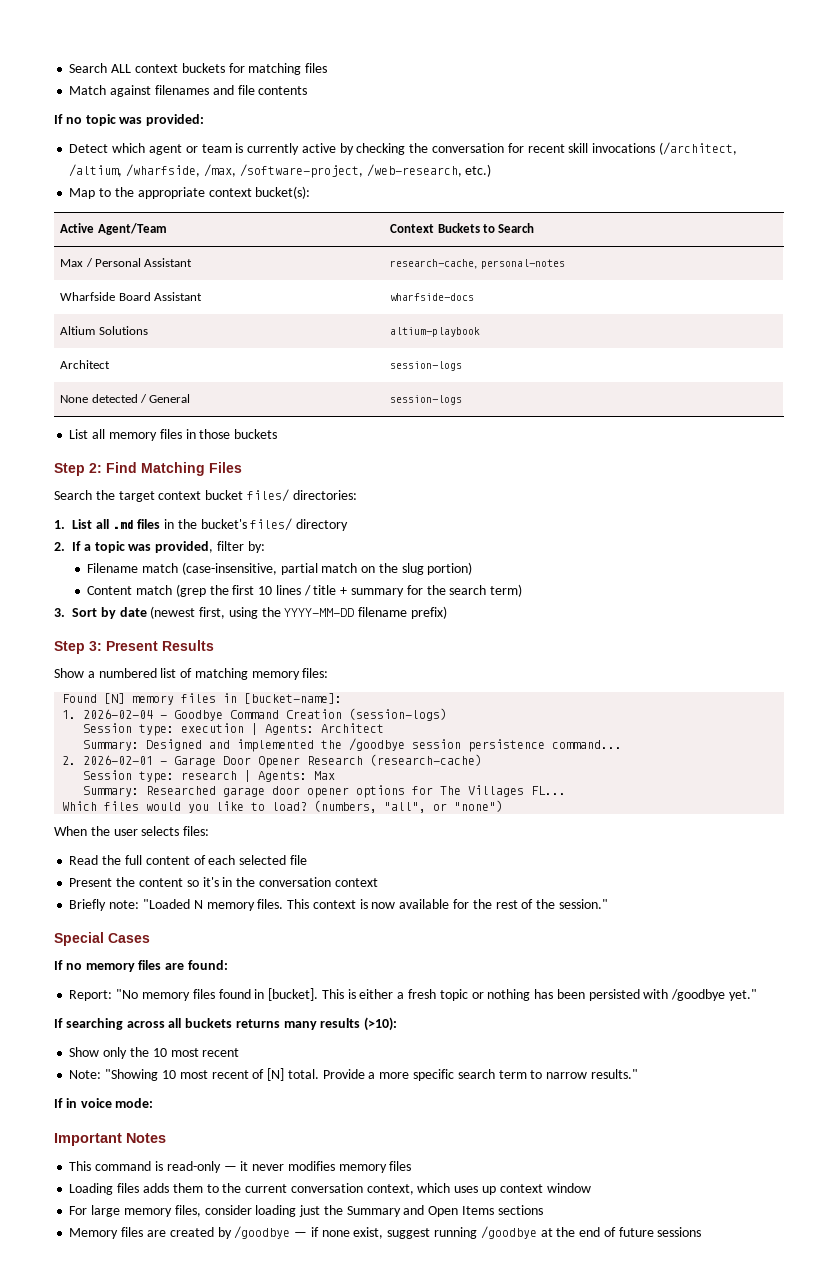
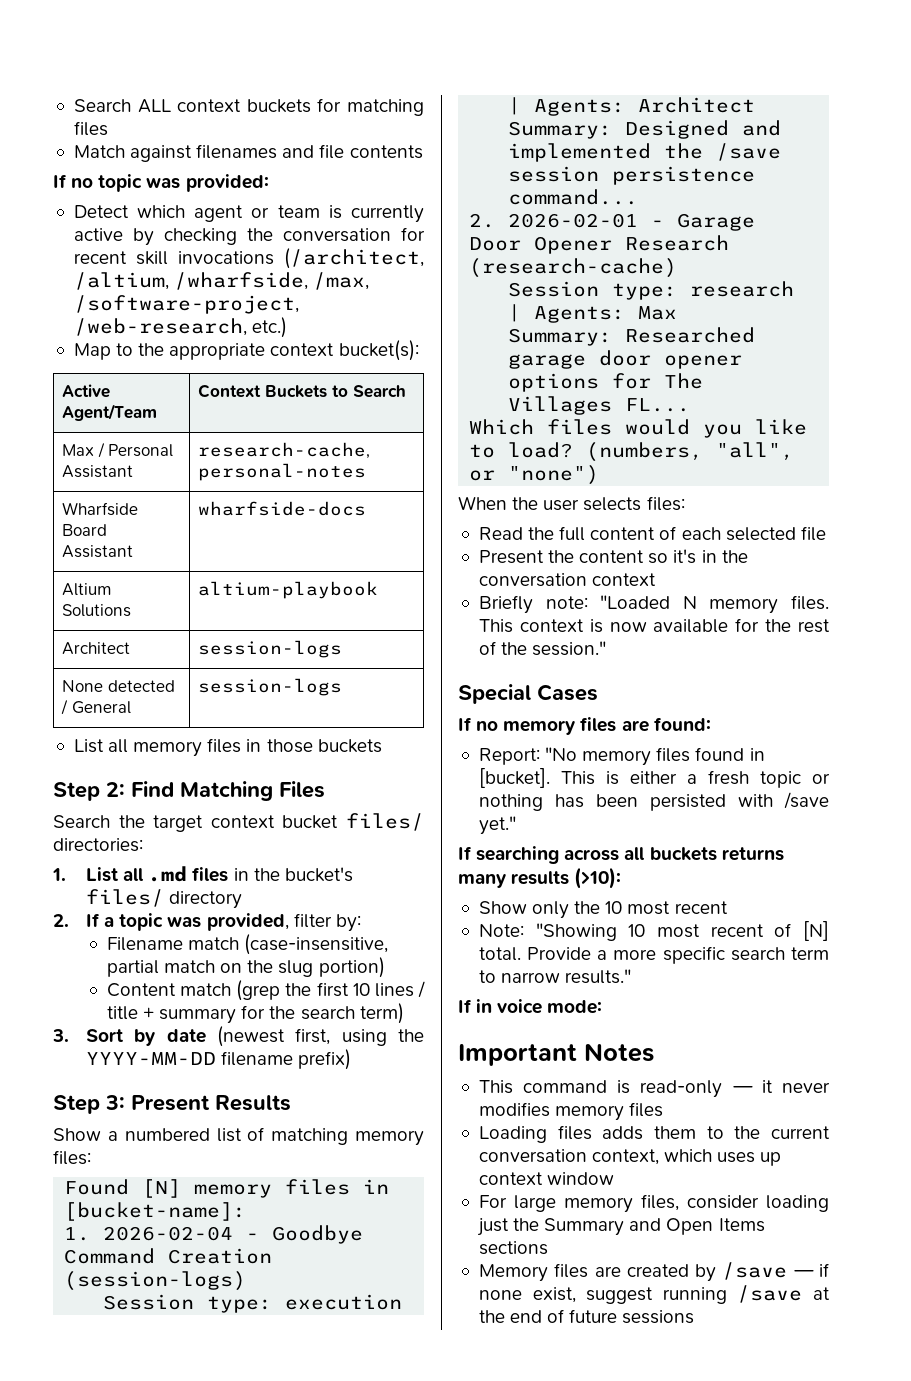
- Summary: Designed and implemented the /goodbye session persistence command...
+ Summary: Designed and implemented the /save session persistence command...
- This is either a fresh topic or nothing has been persisted with /goodbye yet."
+ This is either a fresh topic or nothing has been persisted with /save yet."
- Memory files are created by /goodbye — if none exist, suggest running /goodbye at the end of future sessions
+ Memory files are created by /save — if none exist, suggest running /save at the end of future sessions

